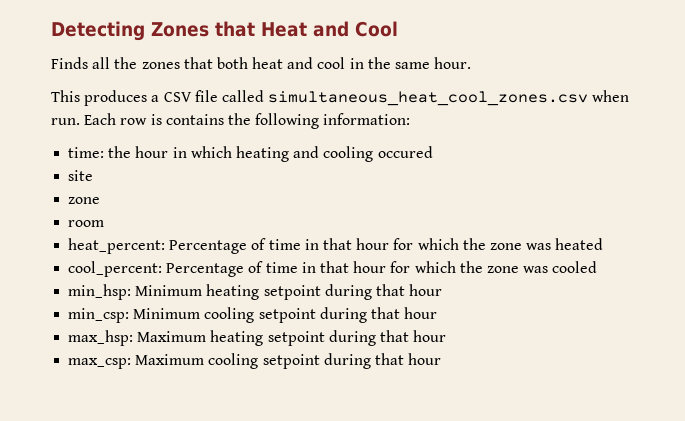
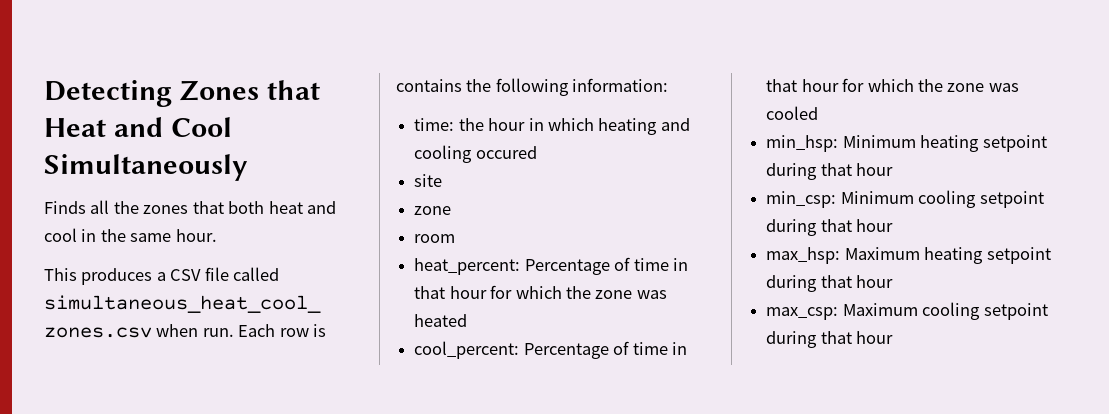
- Detecting Zones that Heat and Cool
+ Detecting Zones that Heat and Cool Simultaneously

